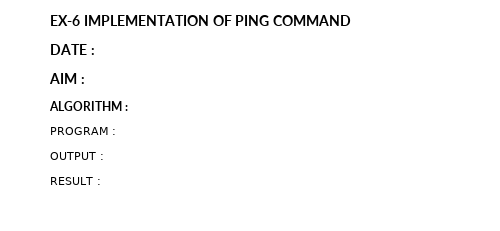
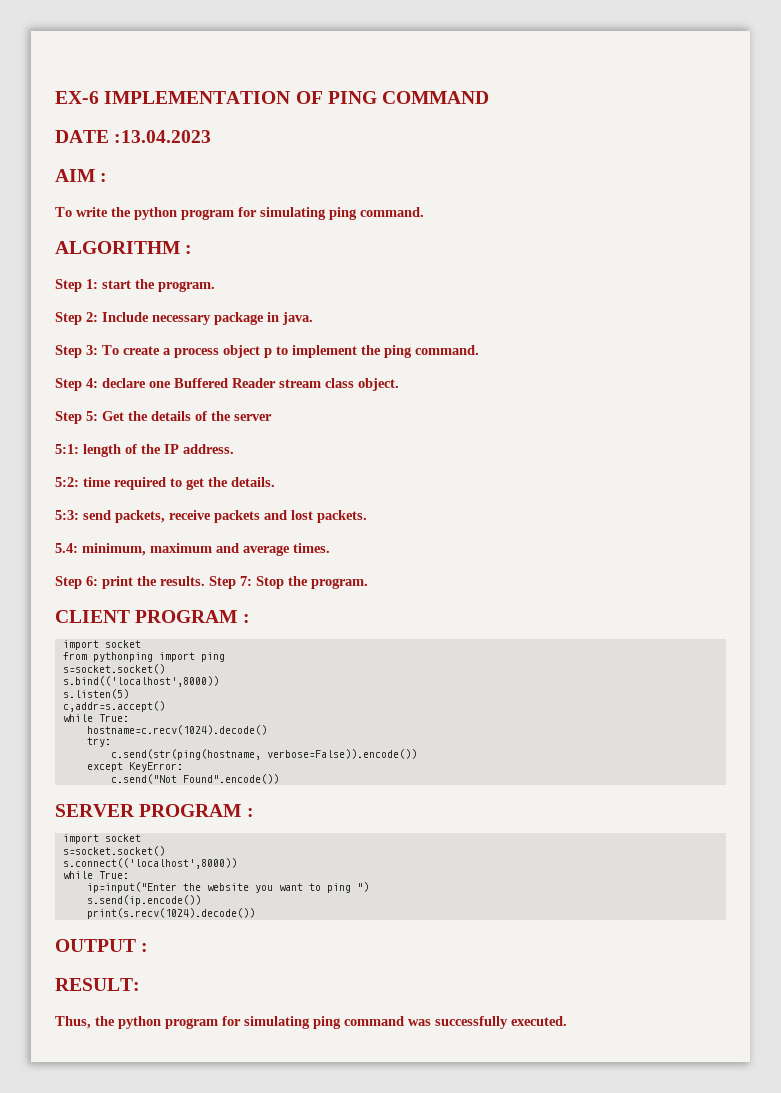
- DATE :
+ DATE :13.04.2023
+ To write the python program for simulating ping command.
  ALGORITHM :
- PROGRAM :
+ Step 1: start the program.
+ Step 2: Include necessary package in java.
+ Step 3: To create a process object p to implement the ping command.
+ Step 4: declare one Buffered Reader stream class object.
+ Step 5: Get the details of the server
+ 5:1: length of the IP address.
+ 5:2: time required to get the details.
+ 5:3: send packets, receive packets and lost packets.
+ 5.4: minimum, maximum and average times.
+ Step 6: print the results. Step 7: Stop the program.
+ CLIENT PROGRAM :
+ import socket
+ from pythonping import ping
+ s=socket.socket()
+ s.bind(('localhost',8000))
+ s.listen(5)
+ c,addr=s.accept()
+ while True:
+ hostname=c.recv(1024).decode()
+ try:
+ c.send(str(ping(hostname, verbose=False)).encode())
+ except KeyError:
+ c.send("Not Found".encode())
+ SERVER PROGRAM :
+ import socket
+ s=socket.socket()
+ s.connect(('localhost',8000))
+ while True:
+ ip=input("Enter the website you want to ping ")
+ s.send(ip.encode())
+ print(s.recv(1024).decode())
  OUTPUT :
- RESULT :
+ RESULT:
+ Thus, the python program for simulating ping command was successfully executed.

